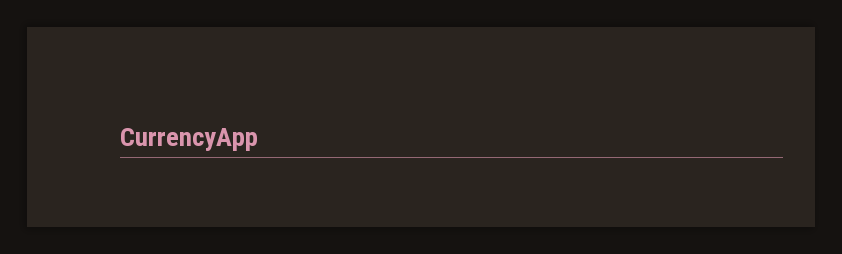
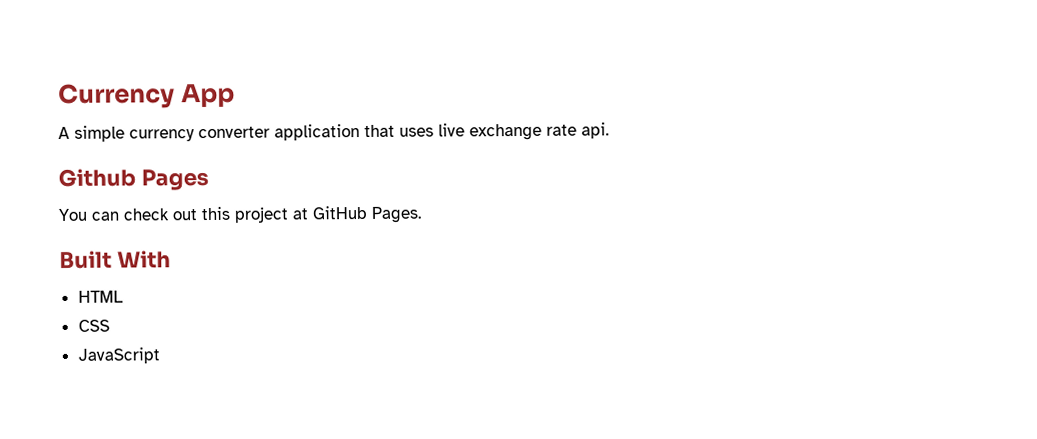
- CurrencyApp
+ Currency App
+ A simple currency converter application that uses live exchange rate api.
+ Github Pages
+ You can check out this project at GitHub Pages.
+ Built With
+ HTML
+ CSS
+ JavaScript

